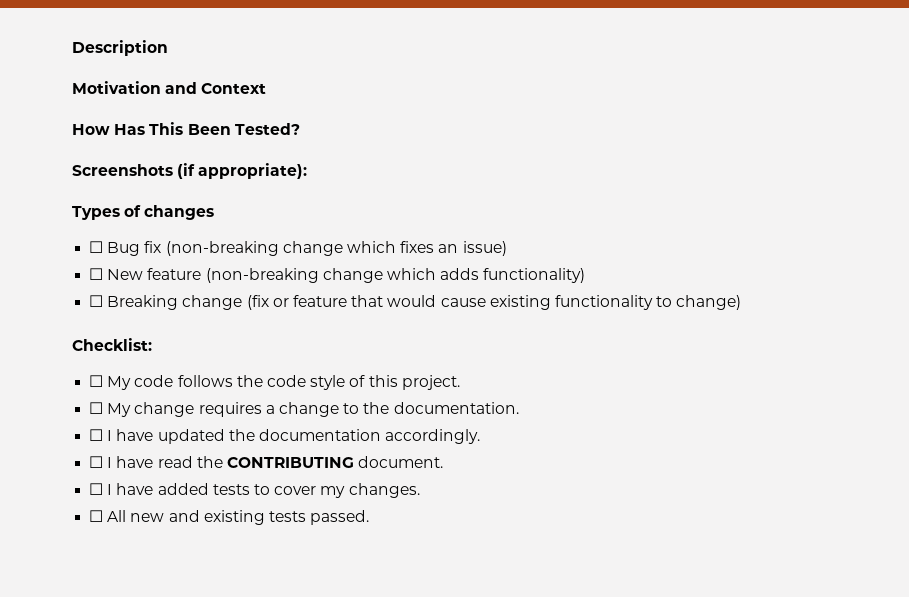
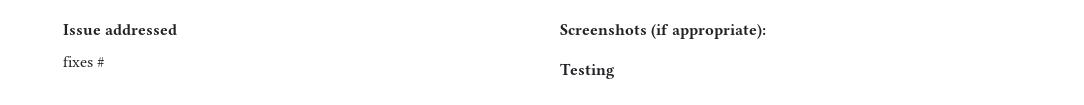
- Description
- Motivation and Context
- How Has This Been Tested?
+ Issue addressed
+ fixes #
  Screenshots (if appropriate):
- Types of changes
- ☐ Bug fix (non-breaking change which fixes an issue)
- ☐ New feature (non-breaking change which adds functionality)
- ☐ Breaking change (fix or feature that would cause existing functionality to change)
- Checklist:
- ☐ My code follows the code style of this project.
- ☐ My change requires a change to the documentation.
- ☐ I have updated the documentation accordingly.
- ☐ I have read the CONTRIBUTING document.
- ☐ I have added tests to cover my changes.
- ☐ All new and existing tests passed.
+ Testing

